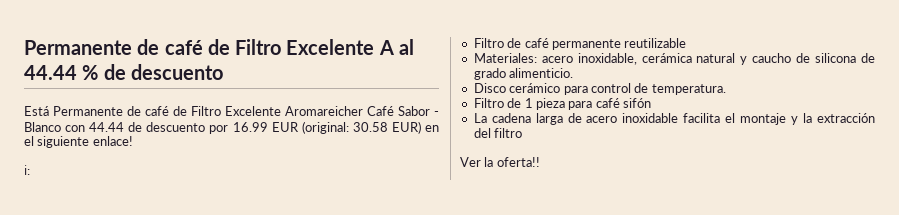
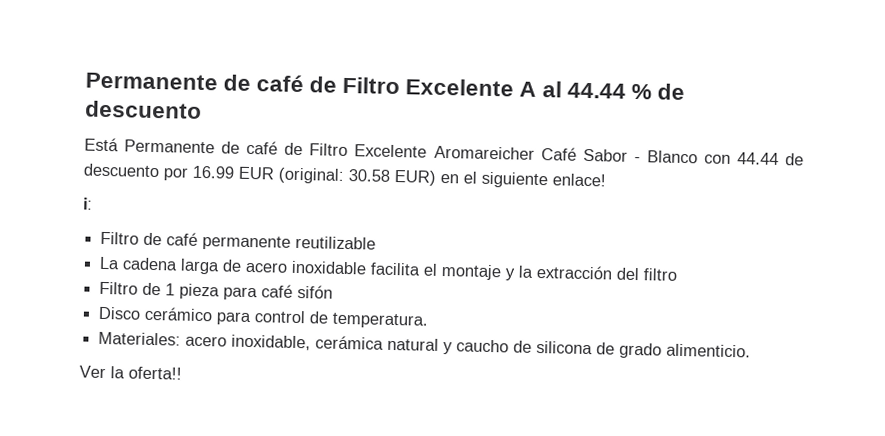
- Materiales: acero inoxidable, cerámica natural y caucho de silicona de grado alimenticio.
- Disco cerámico para control de temperatura.
- Filtro de 1 pieza para café sifón
+ Filtro de 1 pieza para café sifón
+ Disco cerámico para control de temperatura.
+ Materiales: acero inoxidable, cerámica natural y caucho de silicona de grado alimenticio.

